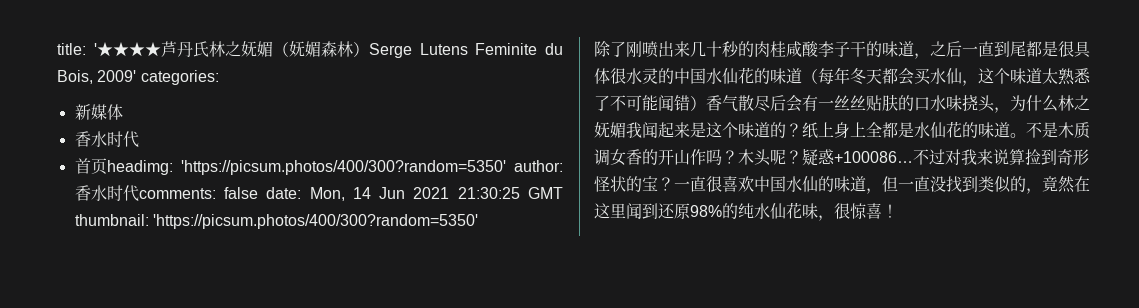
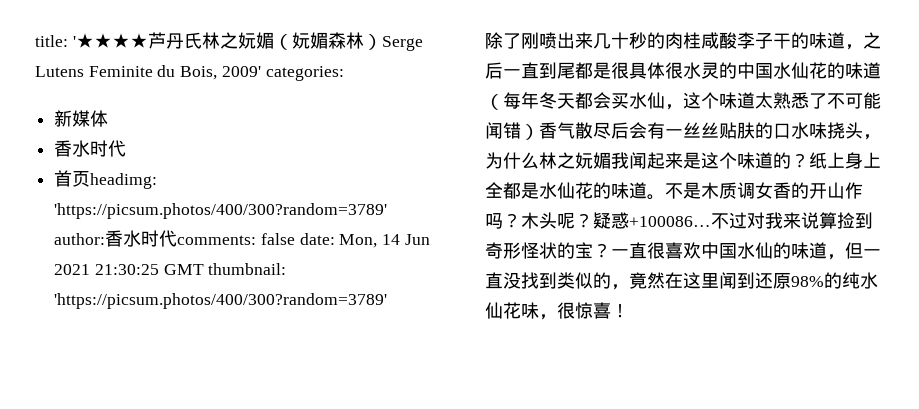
- 首页headimg: 'https://picsum.photos/400/300?random=5350' author:香水时代comments: false date: Mon, 14 Jun 2021 21:30:25 GMT thumbnail: 'https://picsum.photos/400/300?random=5350'
+ 首页headimg: 'https://picsum.photos/400/300?random=3789' author:香水时代comments: false date: Mon, 14 Jun 2021 21:30:25 GMT thumbnail: 'https://picsum.photos/400/300?random=3789'

